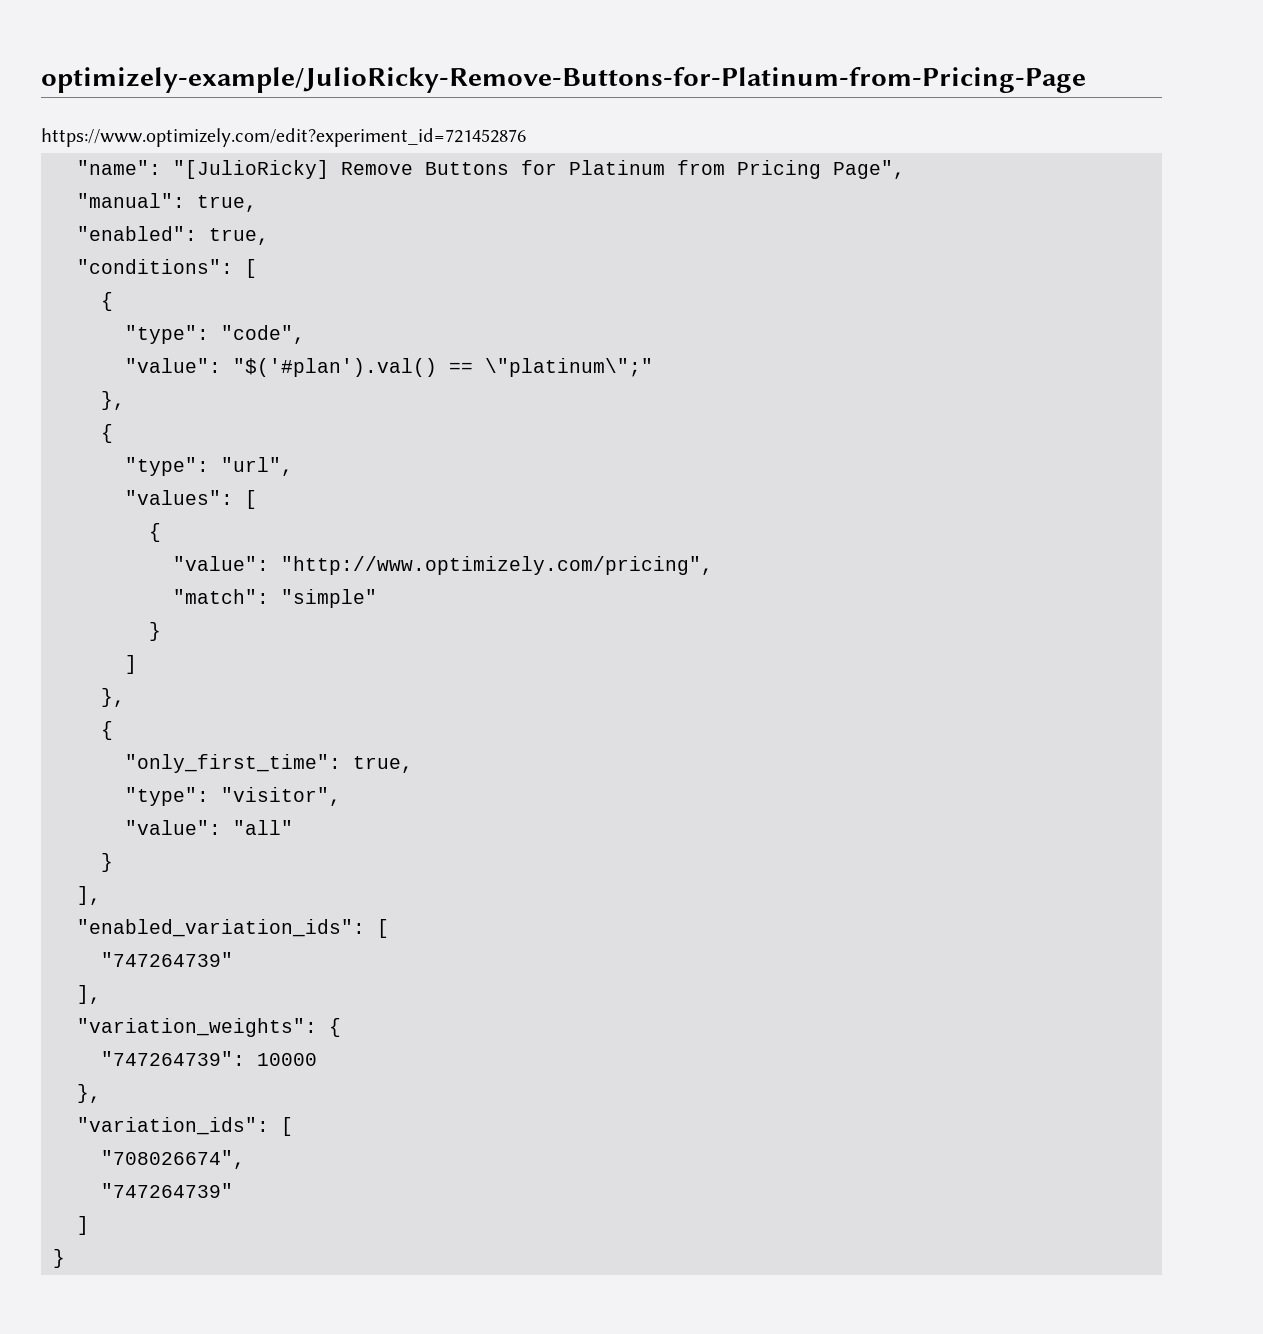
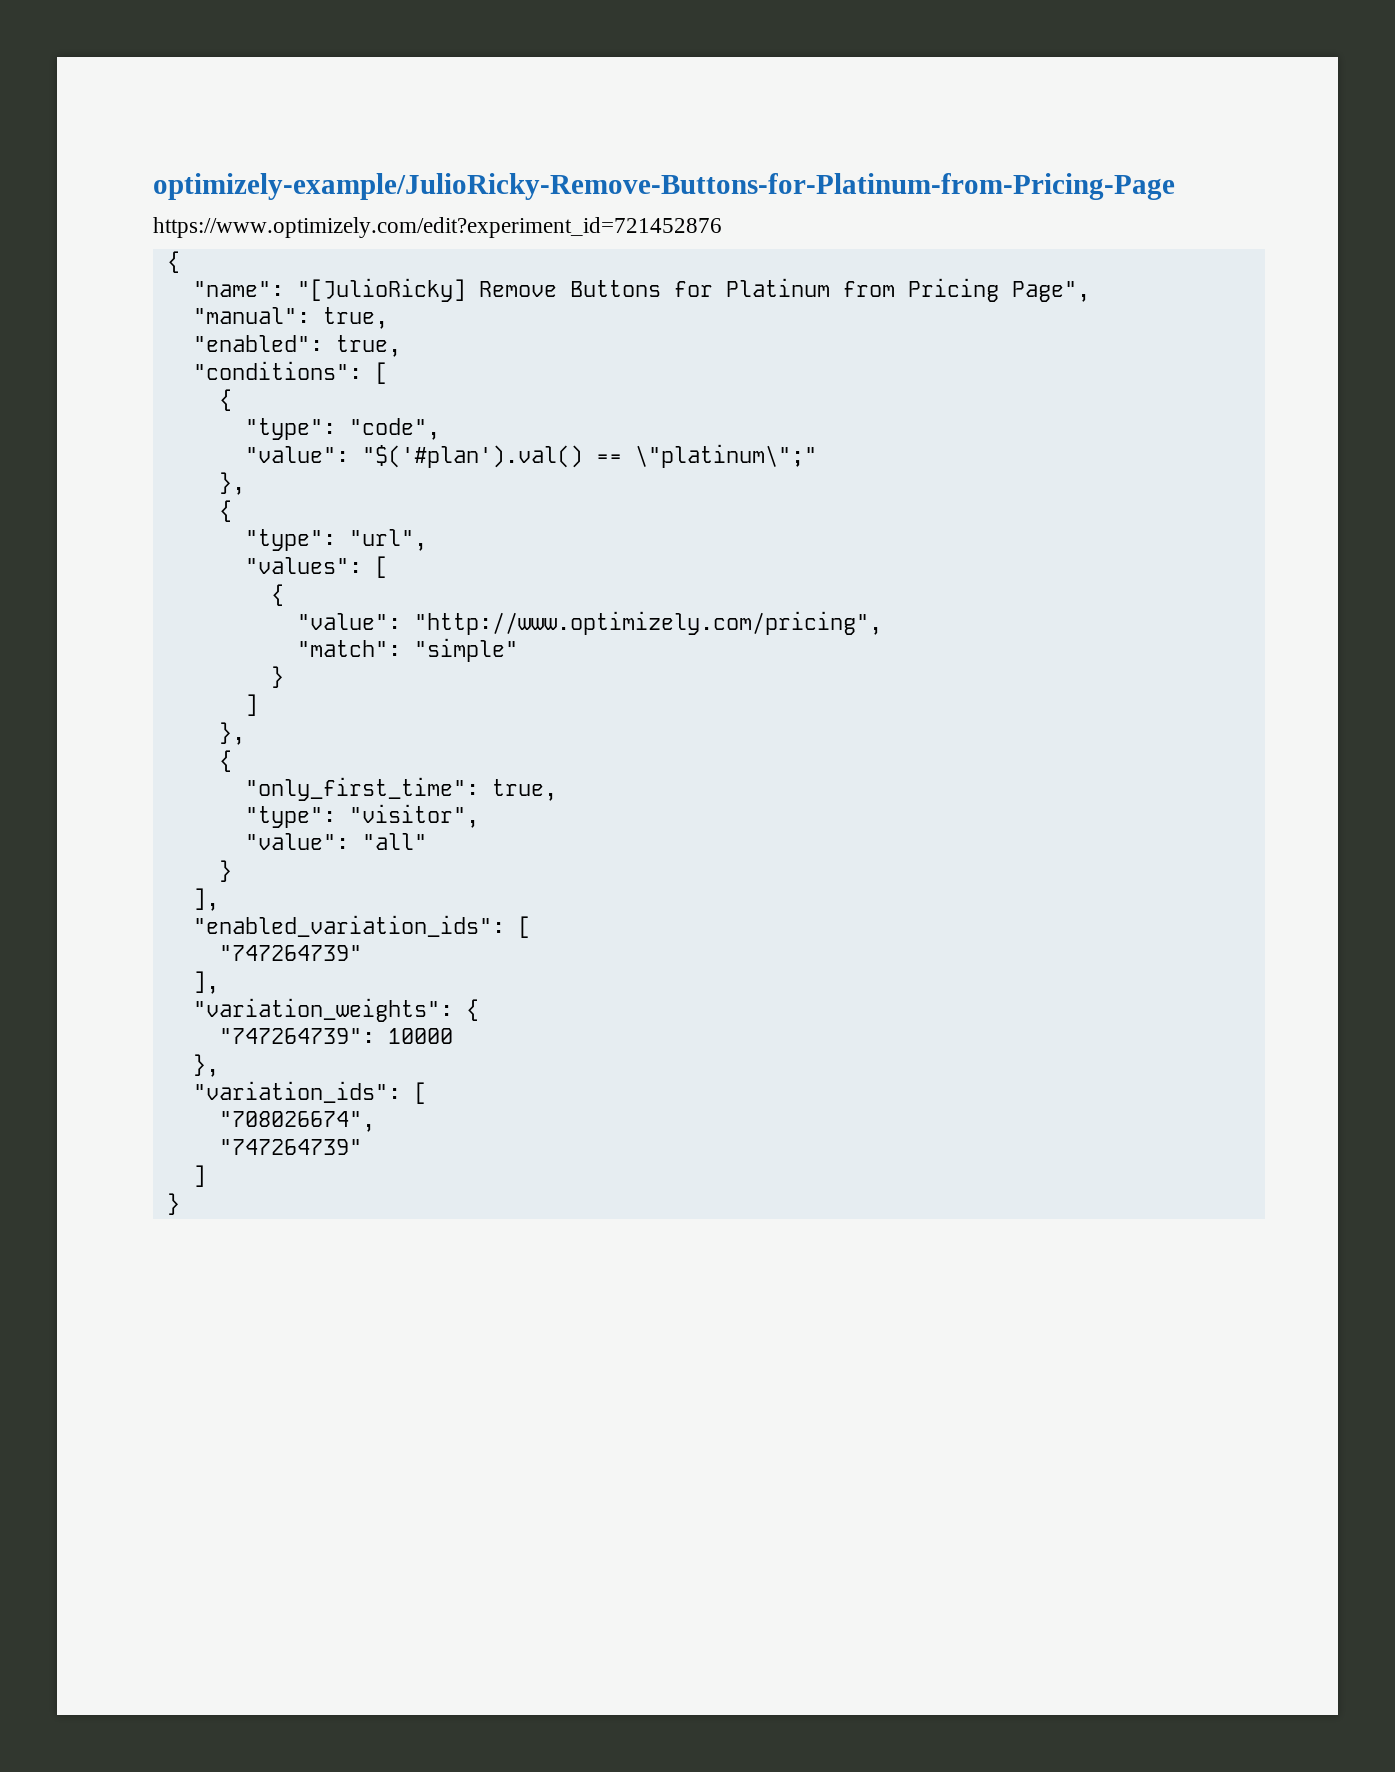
  https://www.optimizely.com/edit?experiment_id=721452876
+ {

